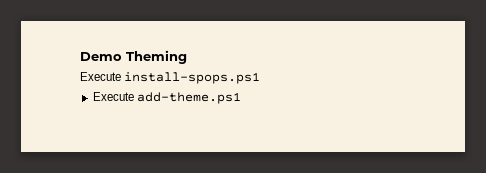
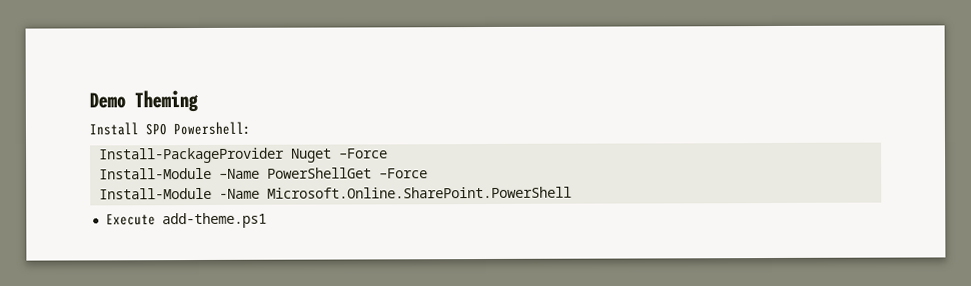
- Execute install-spops.ps1
+ Install SPO Powershell:
+ Install-PackageProvider Nuget –Force
+ Install-Module –Name PowerShellGet –Force
+ Install-Module -Name Microsoft.Online.SharePoint.PowerShell

